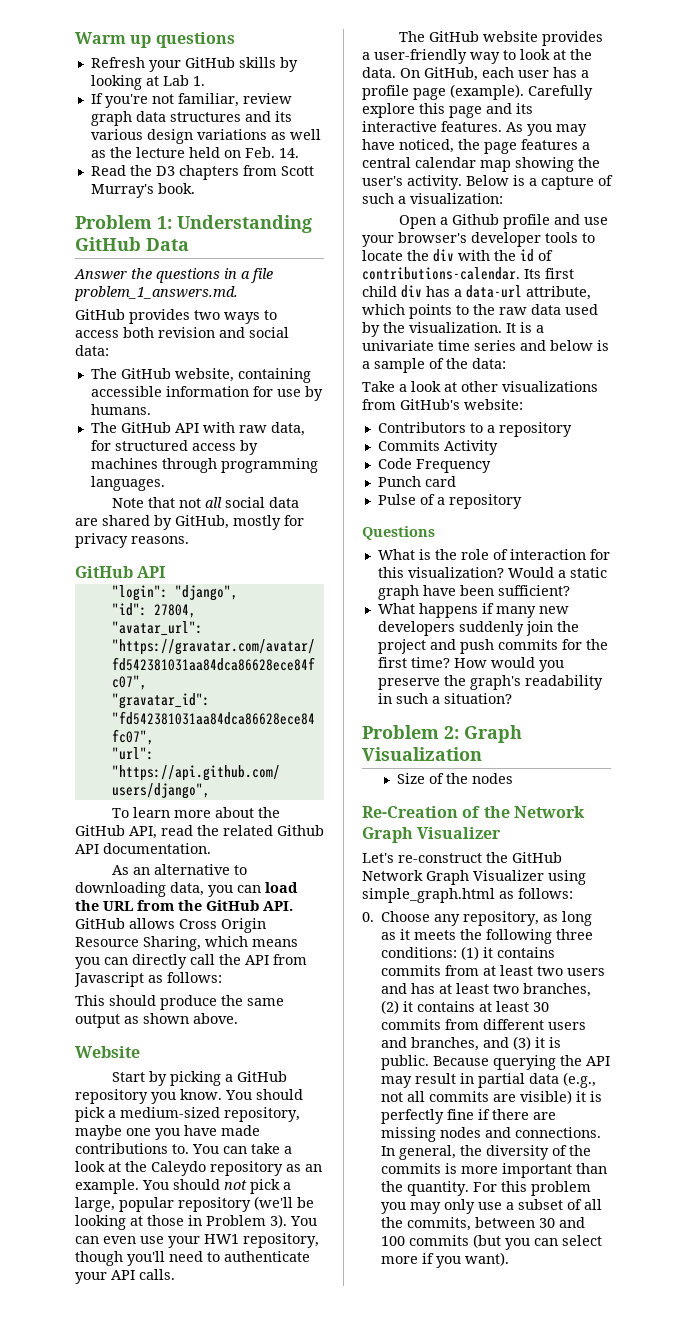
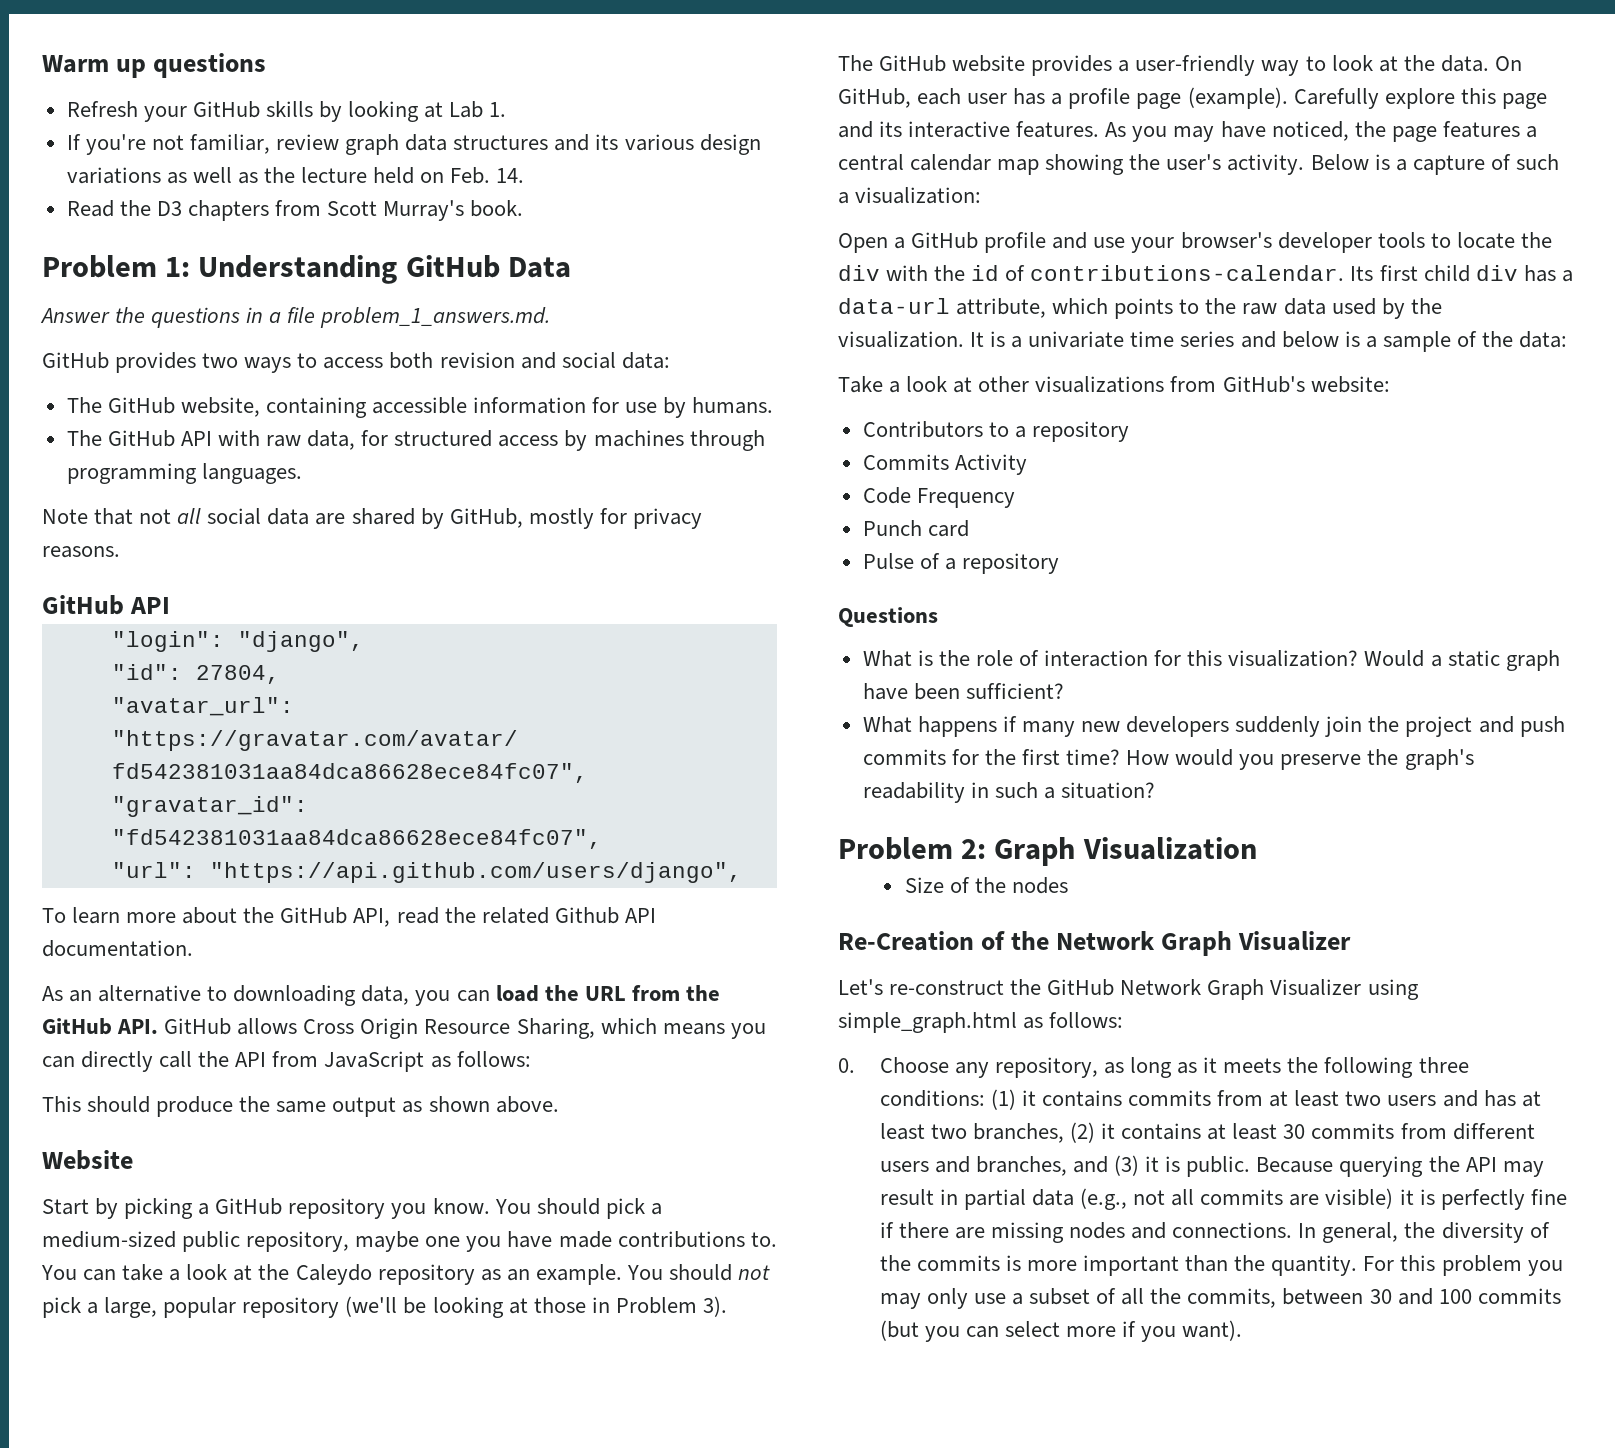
- As an alternative to downloading data, you can load the URL from the GitHub API. GitHub allows Cross Origin Resource Sharing, which means you can directly call the API from Javascript as follows:
+ As an alternative to downloading data, you can load the URL from the GitHub API. GitHub allows Cross Origin Resource Sharing, which means you can directly call the API from JavaScript as follows:
- You should pick a medium-sized repository, maybe one you have made contributions to.
+ You should pick a medium-sized public repository, maybe one you have made contributions to.
- You can even use your HW1 repository, though you'll need to authenticate your API calls.
- Open a Github profile and use your browser's developer tools to locate the div with the id of contributions-calendar.
+ Open a GitHub profile and use your browser's developer tools to locate the div with the id of contributions-calendar.

